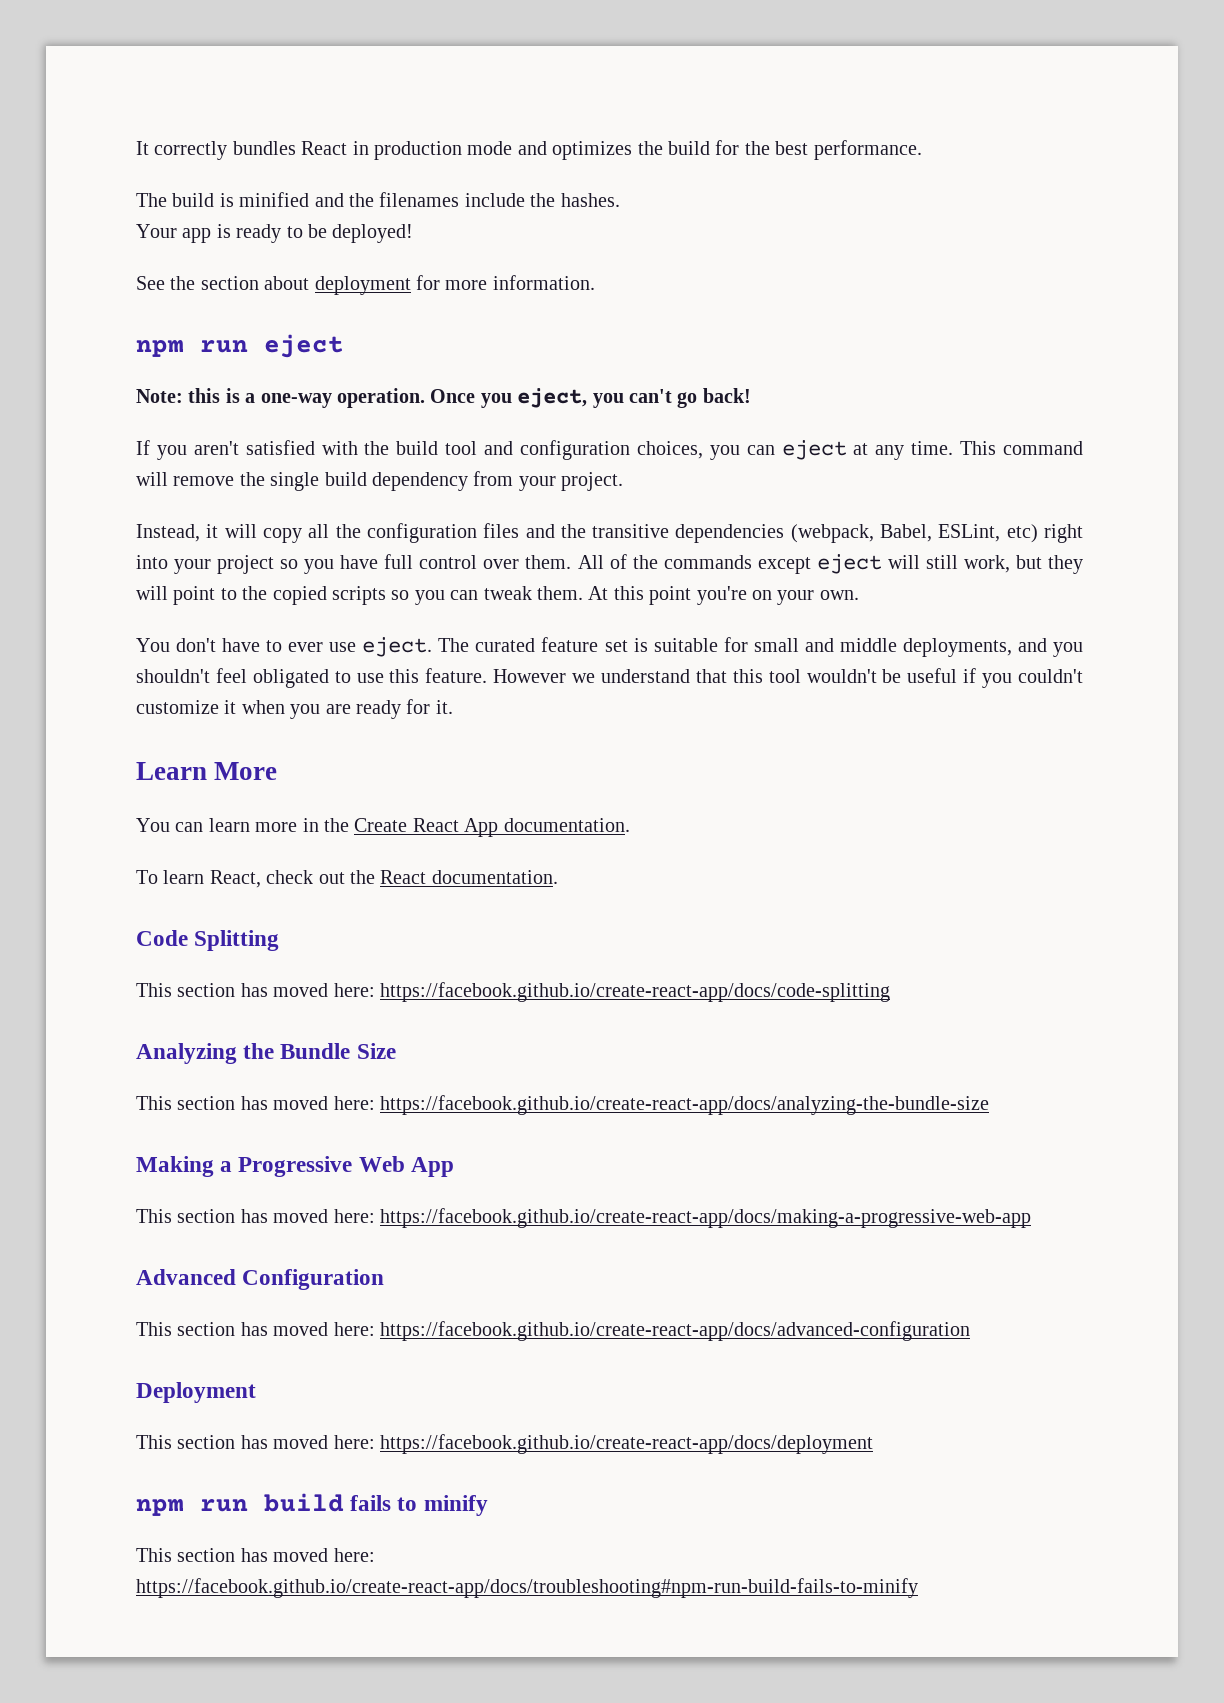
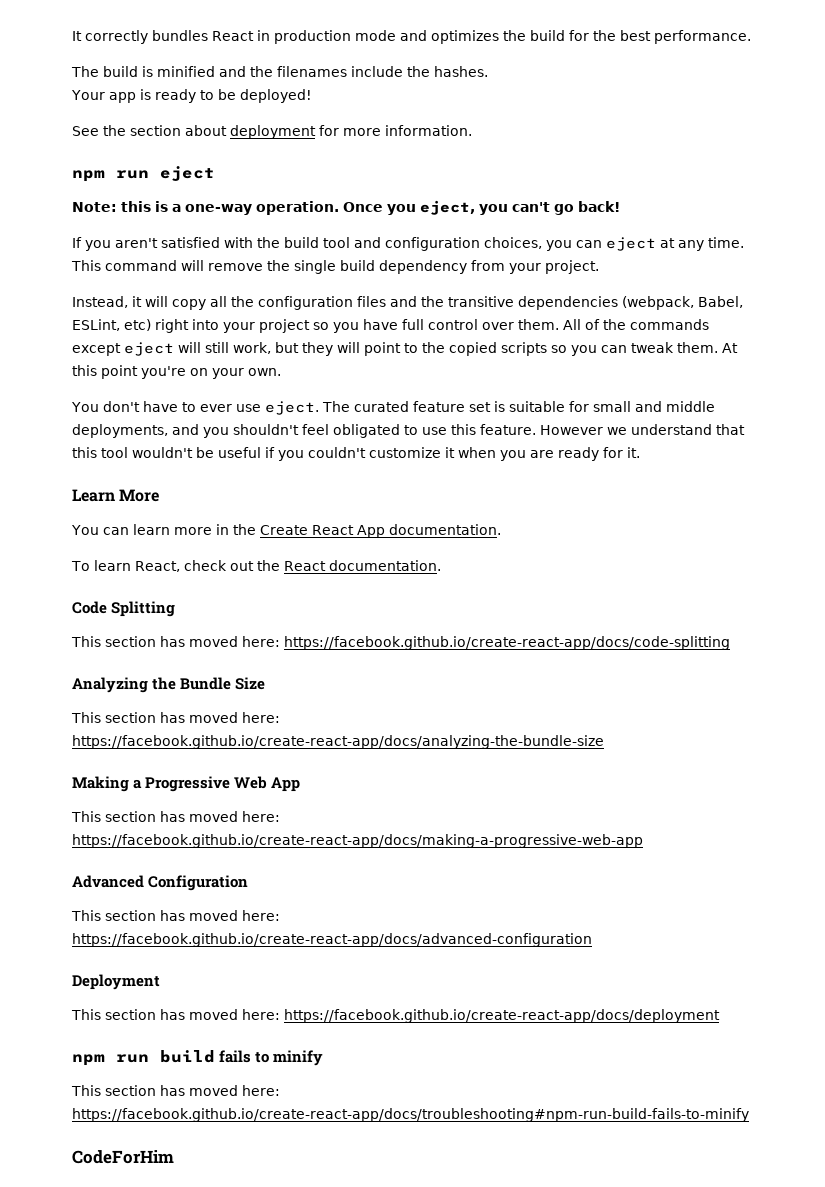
+ CodeForHim

